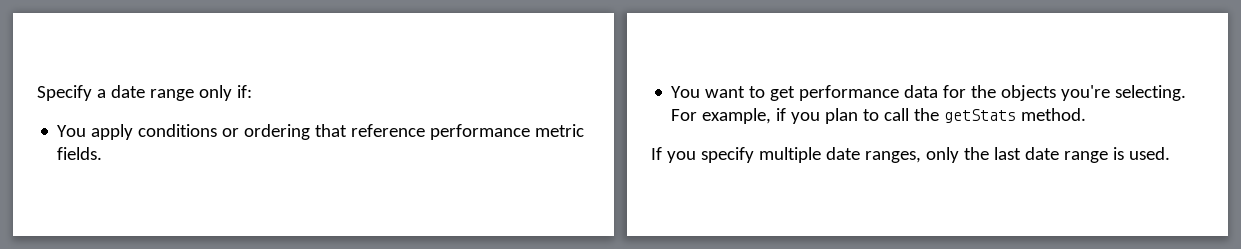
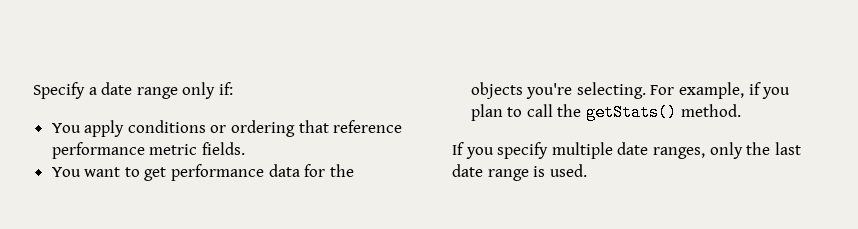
- For example, if you plan to call the getStats method.
+ For example, if you plan to call the getStats() method.

